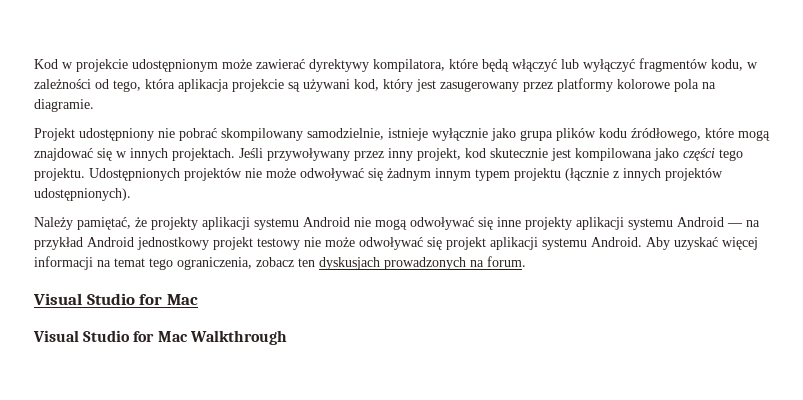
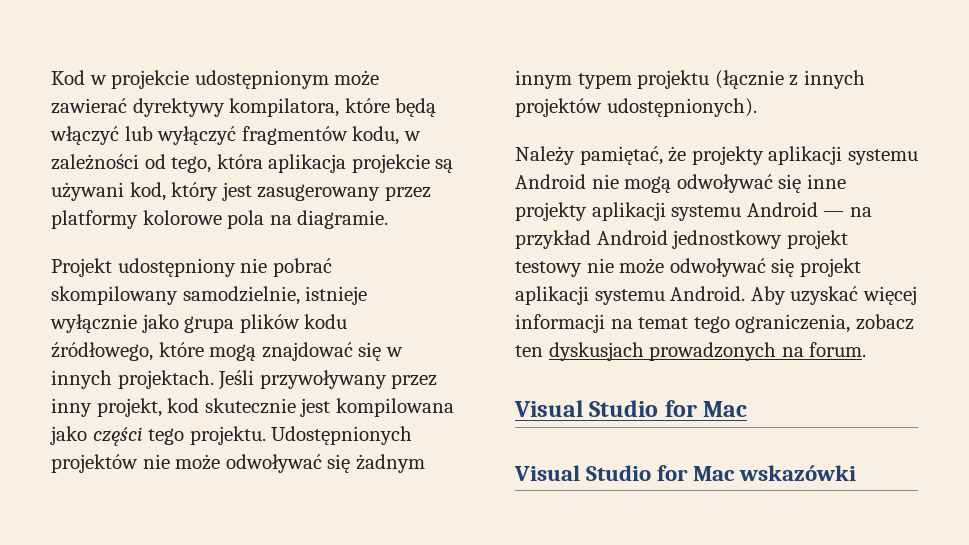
- Visual Studio for Mac Walkthrough
+ Visual Studio for Mac wskazówki

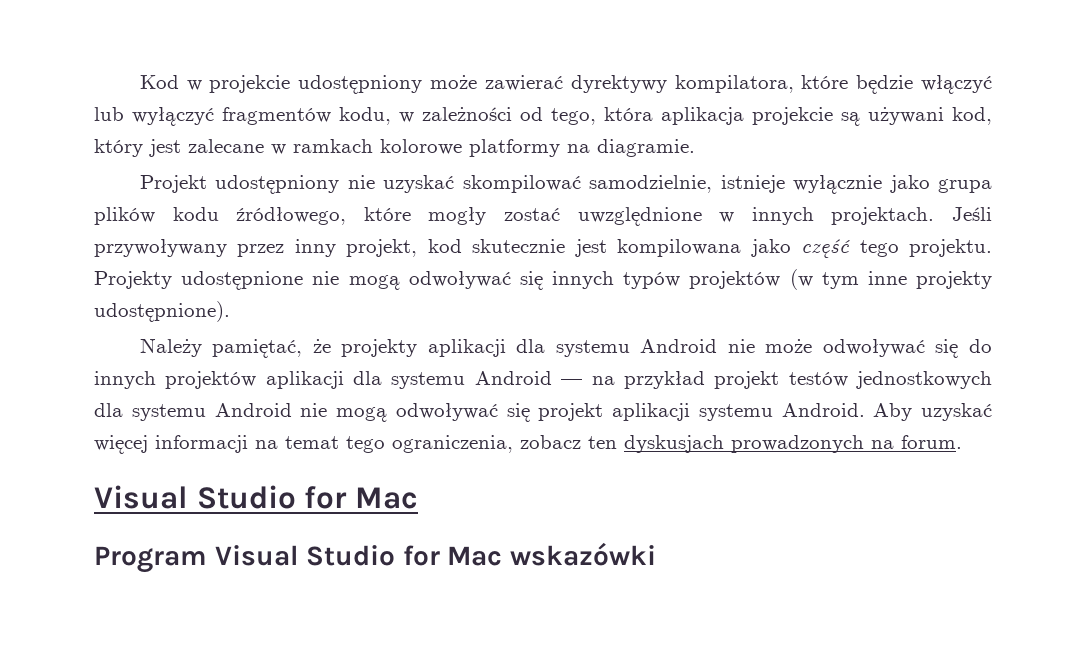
- Kod w projekcie udostępnionym może zawierać dyrektywy kompilatora, które będą włączyć lub wyłączyć fragmentów kodu, w zależności od tego, która aplikacja projekcie są używani kod, który jest zasugerowany przez platformy kolorowe pola na diagramie.
+ Kod w projekcie udostępniony może zawierać dyrektywy kompilatora, które będzie włączyć lub wyłączyć fragmentów kodu, w zależności od tego, która aplikacja projekcie są używani kod, który jest zalecane w ramkach kolorowe platformy na diagramie.
- Projekt udostępniony nie pobrać skompilowany samodzielnie, istnieje wyłącznie jako grupa plików kodu źródłowego, które mogą znajdować się w innych projektach.
+ Projekt udostępniony nie uzyskać skompilować samodzielnie, istnieje wyłącznie jako grupa plików kodu źródłowego, które mogły zostać uwzględnione w innych projektach.
- Jeśli przywoływany przez inny projekt, kod skutecznie jest kompilowana jako części tego projektu.
+ Jeśli przywoływany przez inny projekt, kod skutecznie jest kompilowana jako część tego projektu.
- Udostępnionych projektów nie może odwoływać się żadnym innym typem projektu (łącznie z innych projektów udostępnionych).
+ Projekty udostępnione nie mogą odwoływać się innych typów projektów (w tym inne projekty udostępnione).
- Należy pamiętać, że projekty aplikacji systemu Android nie mogą odwoływać się inne projekty aplikacji systemu Android — na przykład Android jednostkowy projekt testowy nie może odwoływać się projekt aplikacji systemu Android.
+ Należy pamiętać, że projekty aplikacji dla systemu Android nie może odwoływać się do innych projektów aplikacji dla systemu Android — na przykład projekt testów jednostkowych dla systemu Android nie mogą odwoływać się projekt aplikacji systemu Android.
- Visual Studio for Mac wskazówki
+ Program Visual Studio for Mac wskazówki

